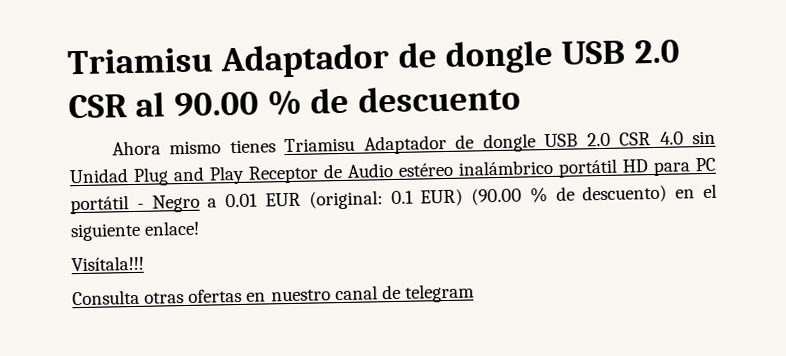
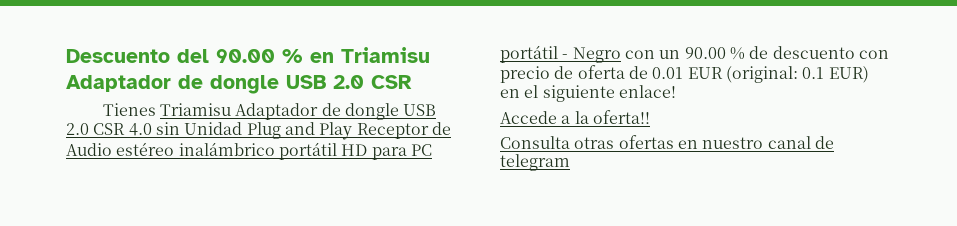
- Triamisu Adaptador de dongle USB 2.0 CSR al 90.00 % de descuento
- Ahora mismo tienes Triamisu Adaptador de dongle USB 2.0 CSR 4.0 sin Unidad Plug and Play Receptor de Audio estéreo inalámbrico portátil HD para PC portátil - Negro a 0.01 EUR (original: 0.1 EUR) (90.00 % de descuento) en el siguiente enlace!
+ Descuento del 90.00 % en Triamisu Adaptador de dongle USB 2.0 CSR
+ Tienes Triamisu Adaptador de dongle USB 2.0 CSR 4.0 sin Unidad Plug and Play Receptor de Audio estéreo inalámbrico portátil HD para PC portátil - Negro con un 90.00 % de descuento con precio de oferta de 0.01 EUR (original: 0.1 EUR) en el siguiente enlace!
- Visítala!!!
+ Accede a la oferta!!

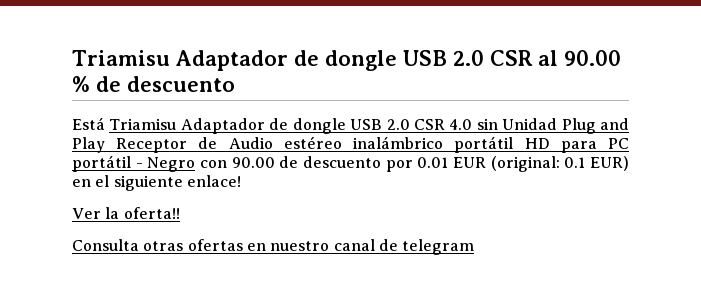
- Descuento del 90.00 % en Triamisu Adaptador de dongle USB 2.0 CSR
- Tienes Triamisu Adaptador de dongle USB 2.0 CSR 4.0 sin Unidad Plug and Play Receptor de Audio estéreo inalámbrico portátil HD para PC portátil - Negro con un 90.00 % de descuento con precio de oferta de 0.01 EUR (original: 0.1 EUR) en el siguiente enlace!
+ Triamisu Adaptador de dongle USB 2.0 CSR al 90.00 % de descuento
+ Está Triamisu Adaptador de dongle USB 2.0 CSR 4.0 sin Unidad Plug and Play Receptor de Audio estéreo inalámbrico portátil HD para PC portátil - Negro con 90.00 de descuento por 0.01 EUR (original: 0.1 EUR) en el siguiente enlace!
- Accede a la oferta!!
+ Ver la oferta!!

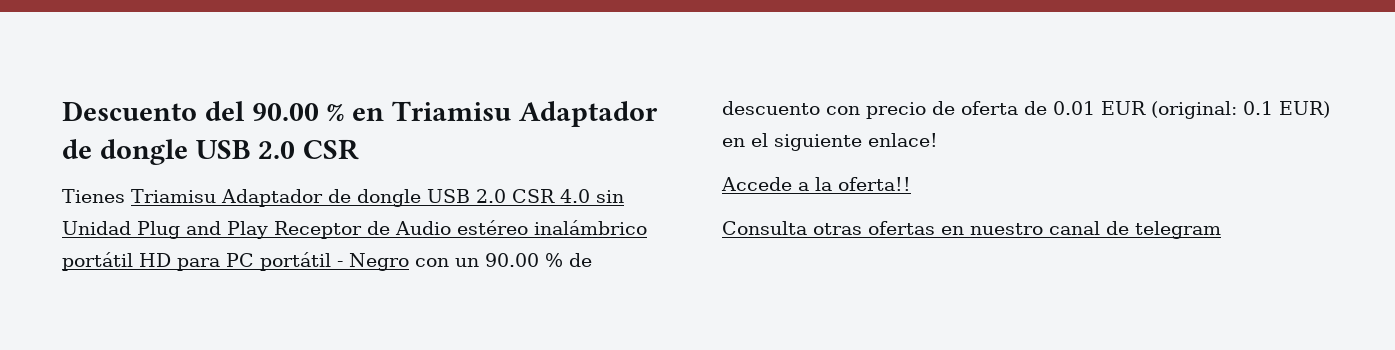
- Triamisu Adaptador de dongle USB 2.0 CSR al 90.00 % de descuento
- Está Triamisu Adaptador de dongle USB 2.0 CSR 4.0 sin Unidad Plug and Play Receptor de Audio estéreo inalámbrico portátil HD para PC portátil - Negro con 90.00 de descuento por 0.01 EUR (original: 0.1 EUR) en el siguiente enlace!
+ Descuento del 90.00 % en Triamisu Adaptador de dongle USB 2.0 CSR
+ Tienes Triamisu Adaptador de dongle USB 2.0 CSR 4.0 sin Unidad Plug and Play Receptor de Audio estéreo inalámbrico portátil HD para PC portátil - Negro con un 90.00 % de descuento con precio de oferta de 0.01 EUR (original: 0.1 EUR) en el siguiente enlace!
- Ver la oferta!!
+ Accede a la oferta!!

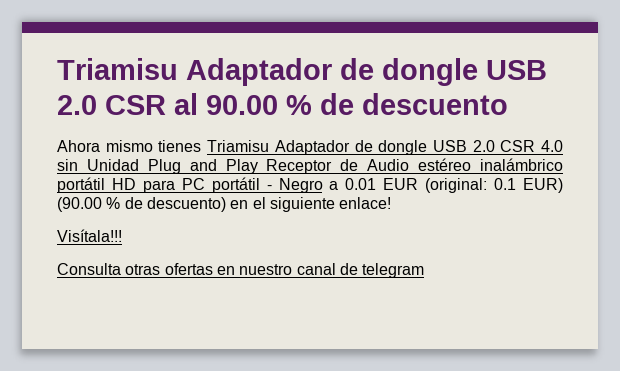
- Descuento del 90.00 % en Triamisu Adaptador de dongle USB 2.0 CSR
- Tienes Triamisu Adaptador de dongle USB 2.0 CSR 4.0 sin Unidad Plug and Play Receptor de Audio estéreo inalámbrico portátil HD para PC portátil - Negro con un 90.00 % de descuento con precio de oferta de 0.01 EUR (original: 0.1 EUR) en el siguiente enlace!
+ Triamisu Adaptador de dongle USB 2.0 CSR al 90.00 % de descuento
+ Ahora mismo tienes Triamisu Adaptador de dongle USB 2.0 CSR 4.0 sin Unidad Plug and Play Receptor de Audio estéreo inalámbrico portátil HD para PC portátil - Negro a 0.01 EUR (original: 0.1 EUR) (90.00 % de descuento) en el siguiente enlace!
- Accede a la oferta!!
+ Visítala!!!

